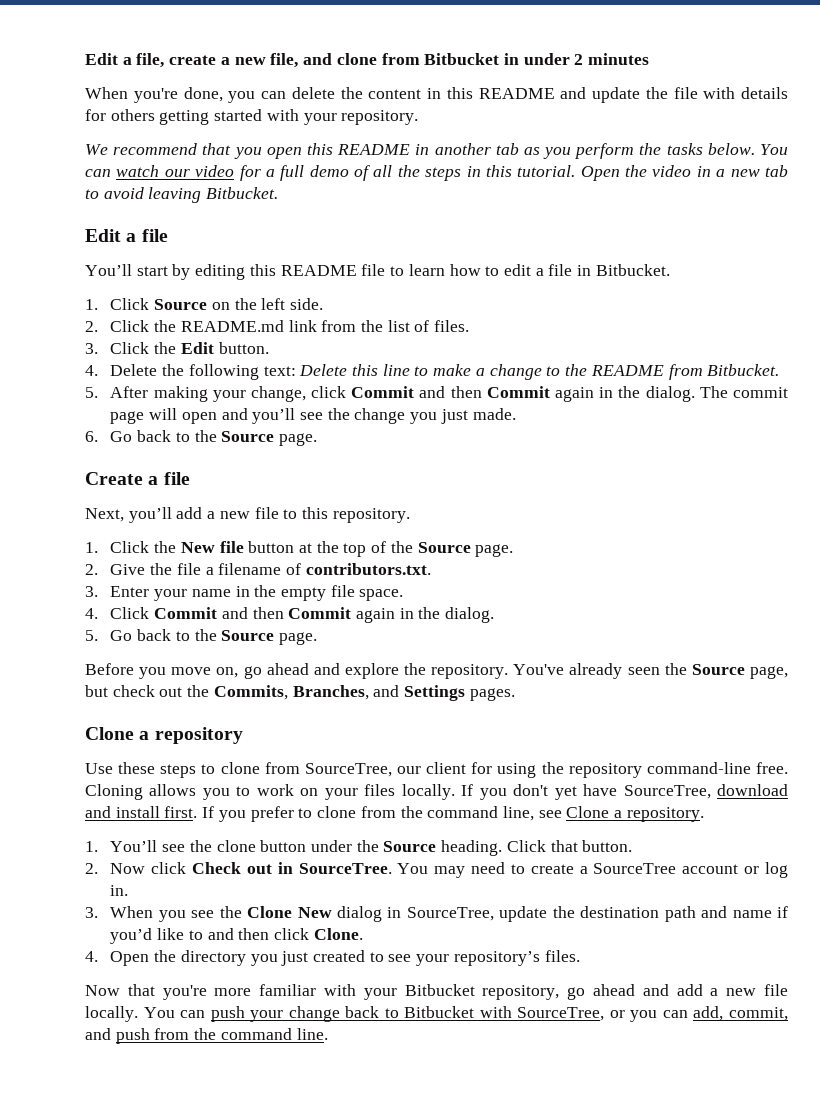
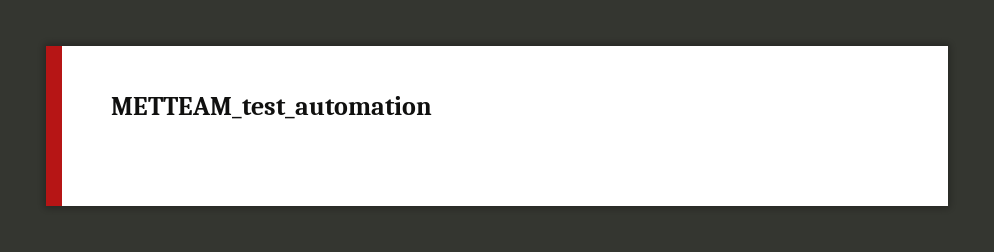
- Edit a file, create a new file, and clone from Bitbucket in under 2 minutes
- When you're done, you can delete the content in this README and update the file with details for others getting started with your repository.
- We recommend that you open this README in another tab as you perform the tasks below. You can watch our video for a full demo of all the steps in this tutorial. Open the video in a new tab to avoid leaving Bitbucket.
- Edit a file
- You’ll start by editing this README file to learn how to edit a file in Bitbucket.
- 1. Click Source on the left side.
- 2. Click the README.md link from the list of files.
- 3. Click the Edit button.
- 4. Delete the following text: Delete this line to make a change to the README from Bitbucket.
- 5. After making your change, click Commit and then Commit again in the dialog. The commit page will open and you’ll see the change you just made.
- 6. Go back to the Source page.
- Create a file
- Next, you’ll add a new file to this repository.
- 1. Click the New file button at the top of the Source page.
- 2. Give the file a filename of contributors.txt.
- 3. Enter your name in the empty file space.
- 4. Click Commit and then Commit again in the dialog.
- 5. Go back to the Source page.
- Before you move on, go ahead and explore the repository. You've already seen the Source page, but check out the Commits, Branches, and Settings pages.
- Clone a repository
- Use these steps to clone from SourceTree, our client for using the repository command-line free. Cloning allows you to work on your files locally. If you don't yet have SourceTree, download and install first. If you prefer to clone from the command line, see Clone a repository.
- 1. You’ll see the clone button under the Source heading. Click that button.
- 2. Now click Check out in SourceTree. You may need to create a SourceTree account or log in.
- 3. When you see the Clone New dialog in SourceTree, update the destination path and name if you’d like to and then click Clone.
- 4. Open the directory you just created to see your repository’s files.
- Now that you're more familiar with your Bitbucket repository, go ahead and add a new file locally. You can push your change back to Bitbucket with SourceTree, or you can add, commit, and push from the command line.
+ METTEAM_test_automation

